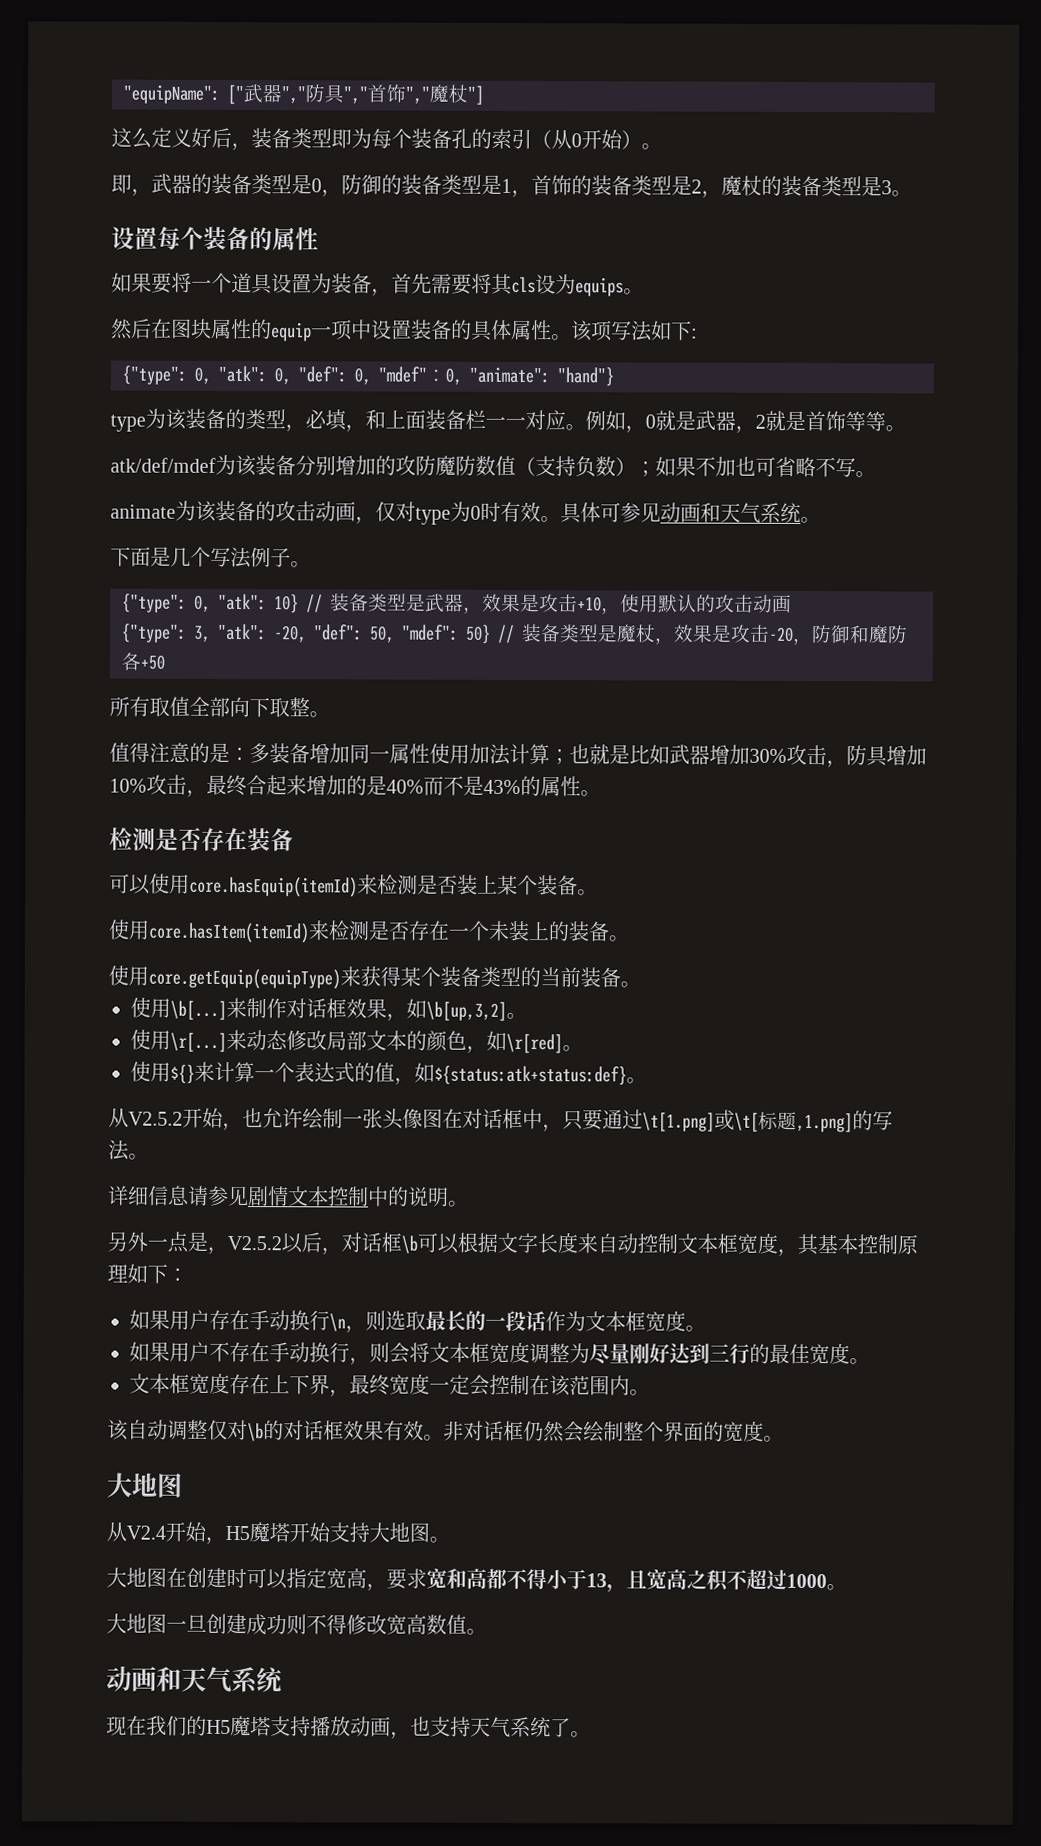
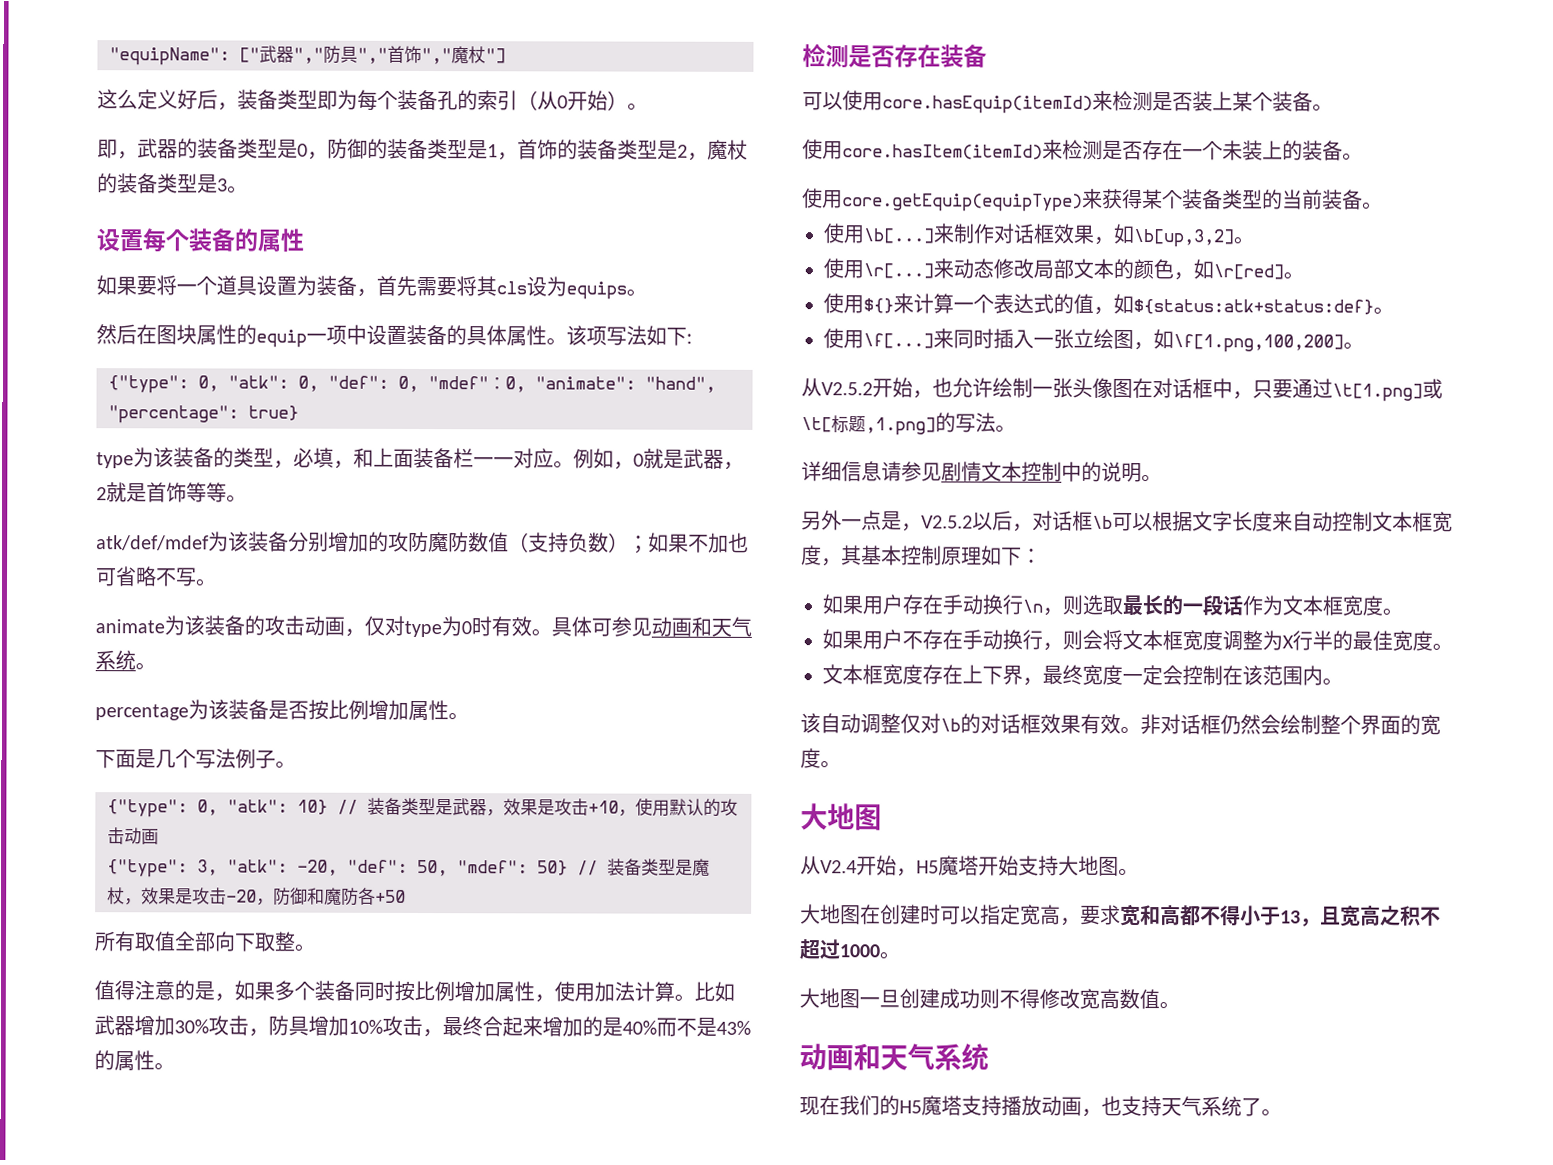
- {"type": 0, "atk": 0, "def": 0, "mdef"：0, "animate": "hand"}
+ {"type": 0, "atk": 0, "def": 0, "mdef"：0, "animate": "hand", "percentage": true}
+ percentage为该装备是否按比例增加属性。
- 值得注意的是：多装备增加同一属性使用加法计算；也就是比如武器增加30%攻击，防具增加10%攻击，最终合起来增加的是40%而不是43%的属性。
+ 值得注意的是，如果多个装备同时按比例增加属性，使用加法计算。比如武器增加30%攻击，防具增加10%攻击，最终合起来增加的是40%而不是43%的属性。
+ 使用\f[...]来同时插入一张立绘图，如\f[1.png,100,200]。
- 如果用户不存在手动换行，则会将文本框宽度调整为尽量刚好达到三行的最佳宽度。
+ 如果用户不存在手动换行，则会将文本框宽度调整为X行半的最佳宽度。

